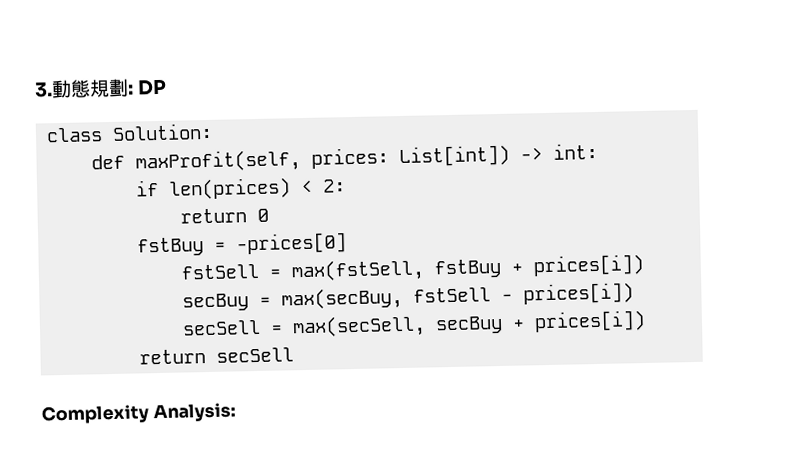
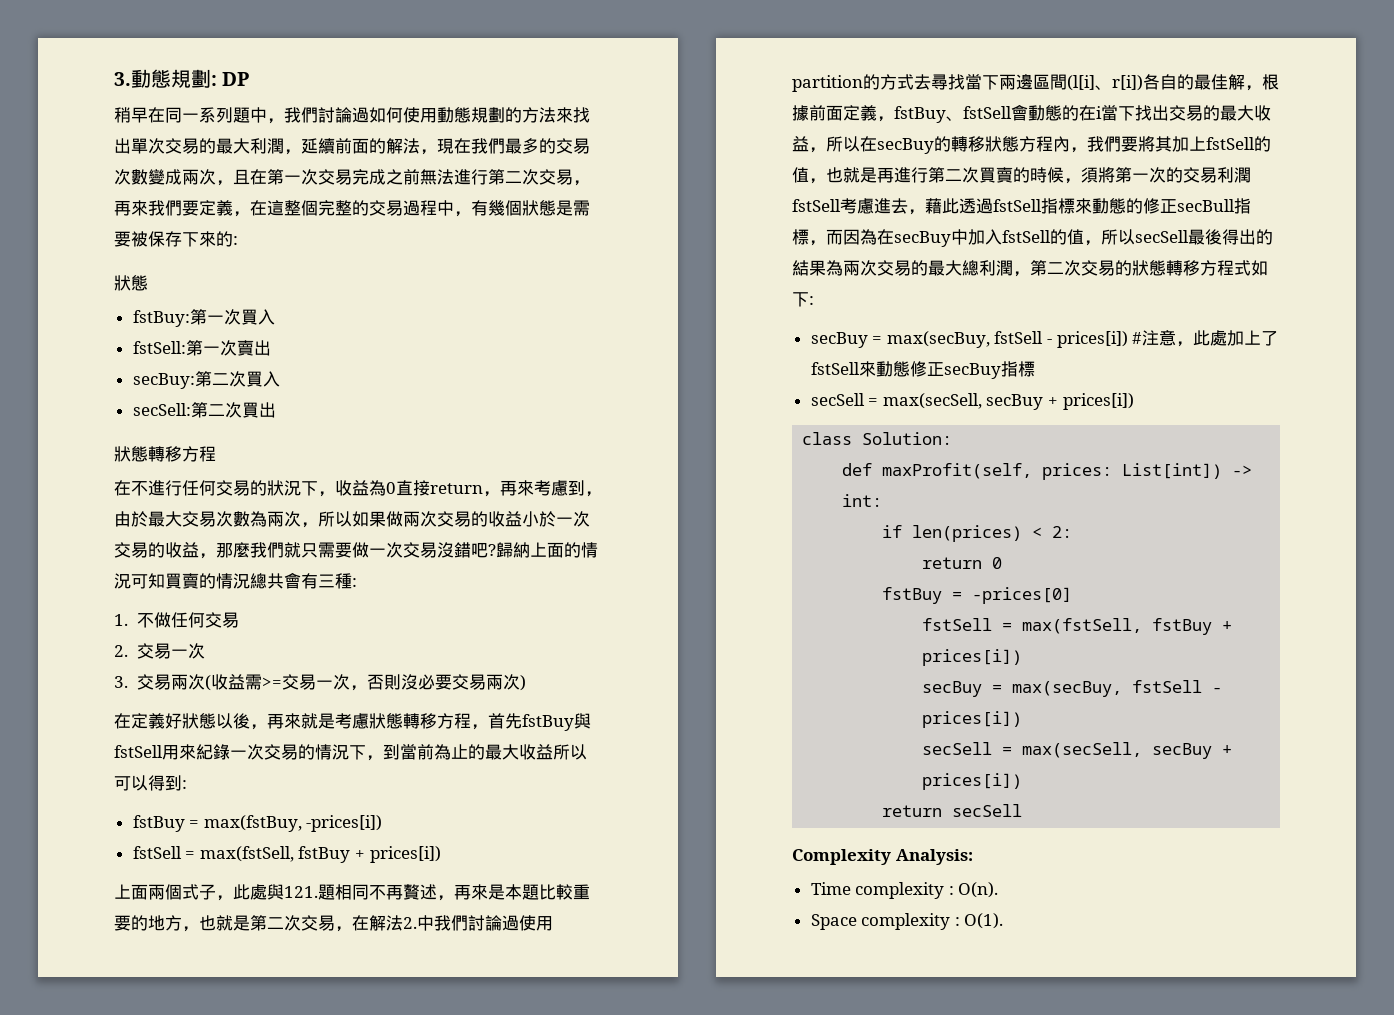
+ 稍早在同一系列題中，我們討論過如何使用動態規劃的方法來找出單次交易的最大利潤，延續前面的解法，現在我們最多的交易次數變成兩次，且在第一次交易完成之前無法進行第二次交易，再來我們要定義，在這整個完整的交易過程中，有幾個狀態是需要被保存下來的:
+ 狀態
+ fstBuy:第一次買入
+ fstSell:第一次賣出
+ secBuy:第二次買入
+ secSell:第二次買出
+ 狀態轉移方程
+ 在不進行任何交易的狀況下，收益為0直接return，再來考慮到，由於最大交易次數為兩次，所以如果做兩次交易的收益小於一次交易的收益，那麼我們就只需要做一次交易沒錯吧?歸納上面的情況可知買賣的情況總共會有三種:
+ 1.不做任何交易
+ 2.交易一次
+ 3.交易兩次(收益需>=交易一次，否則沒必要交易兩次)
+ 在定義好狀態以後，再來就是考慮狀態轉移方程，首先fstBuy與fstSell用來紀錄一次交易的情況下，到當前為止的最大收益所以可以得到:
+ fstBuy = max(fstBuy, -prices[i])
+ fstSell = max(fstSell, fstBuy + prices[i])
+ 上面兩個式子，此處與121.題相同不再贅述，再來是本題比較重要的地方，也就是第二次交易，在解法2.中我們討論過使用partition的方式去尋找當下兩邊區間(l[i]、r[i])各自的最佳解，根據前面定義，fstBuy、fstSell會動態的在i當下找出交易的最大收益，所以在secBuy的轉移狀態方程內，我們要將其加上fstSell的值，也就是再進行第二次買賣的時候，須將第一次的交易利潤fstSell考慮進去，藉此透過fstSell指標來動態的修正secBull指標，而因為在secBuy中加入fstSell的值，所以secSell最後得出的結果為兩次交易的最大總利潤，第二次交易的狀態轉移方程式如下:
+ secBuy = max(secBuy, fstSell - prices[i]) #注意，此處加上了fstSell來動態修正secBuy指標
+ secSell = max(secSell, secBuy + prices[i])
+ Time complexity : O(n).
+ Space complexity : O(1).

